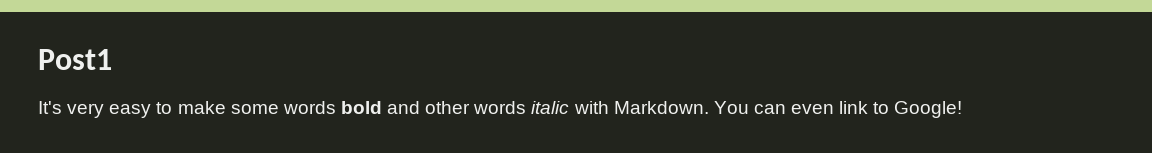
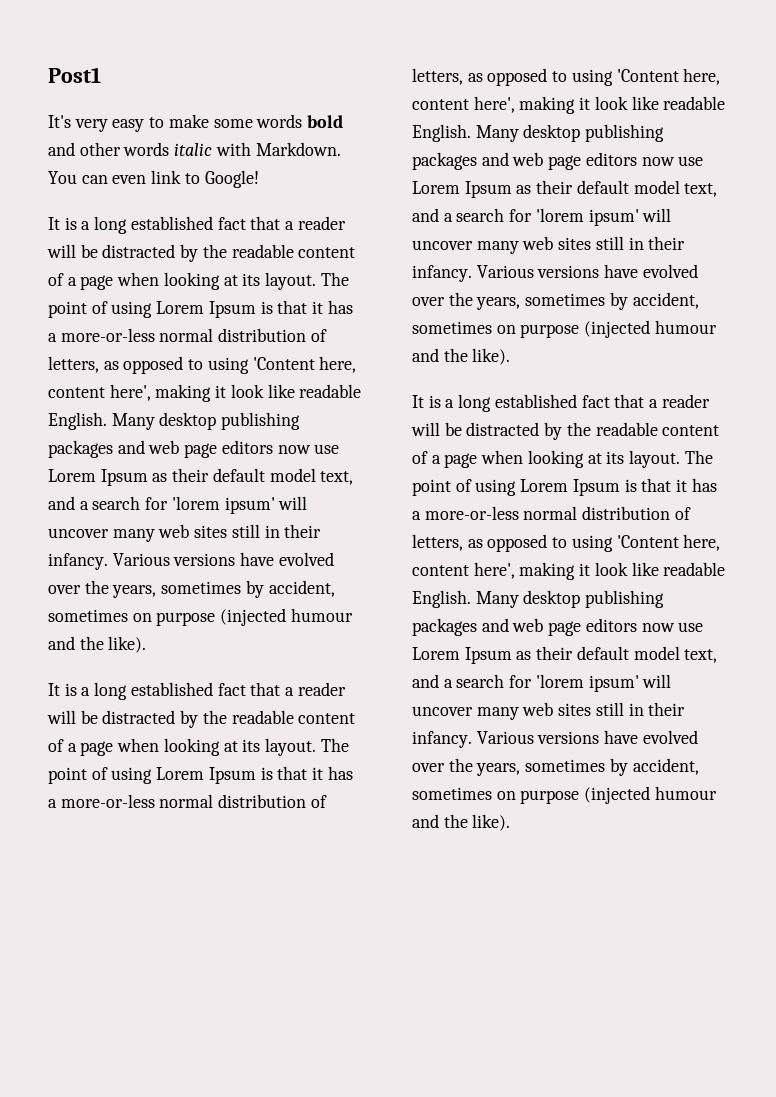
  You can even link to Google!
+ It is a long established fact that a reader will be distracted by the readable content of a page when looking at its layout. The point of using Lorem Ipsum is that it has a more-or-less normal distribution of letters, as opposed to using 'Content here, content here', making it look like readable English. Many desktop publishing packages and web page editors now use Lorem Ipsum as their default model text, and a search for 'lorem ipsum' will uncover many web sites still in their infancy. Various versions have evolved over the years, sometimes by accident, sometimes on purpose (injected humour and the like).
+ It is a long established fact that a reader will be distracted by the readable content of a page when looking at its layout. The point of using Lorem Ipsum is that it has a more-or-less normal distribution of letters, as opposed to using 'Content here, content here', making it look like readable English. Many desktop publishing packages and web page editors now use Lorem Ipsum as their default model text, and a search for 'lorem ipsum' will uncover many web sites still in their infancy. Various versions have evolved over the years, sometimes by accident, sometimes on purpose (injected humour and the like).
+ It is a long established fact that a reader will be distracted by the readable content of a page when looking at its layout. The point of using Lorem Ipsum is that it has a more-or-less normal distribution of letters, as opposed to using 'Content here, content here', making it look like readable English. Many desktop publishing packages and web page editors now use Lorem Ipsum as their default model text, and a search for 'lorem ipsum' will uncover many web sites still in their infancy. Various versions have evolved over the years, sometimes by accident, sometimes on purpose (injected humour and the like).

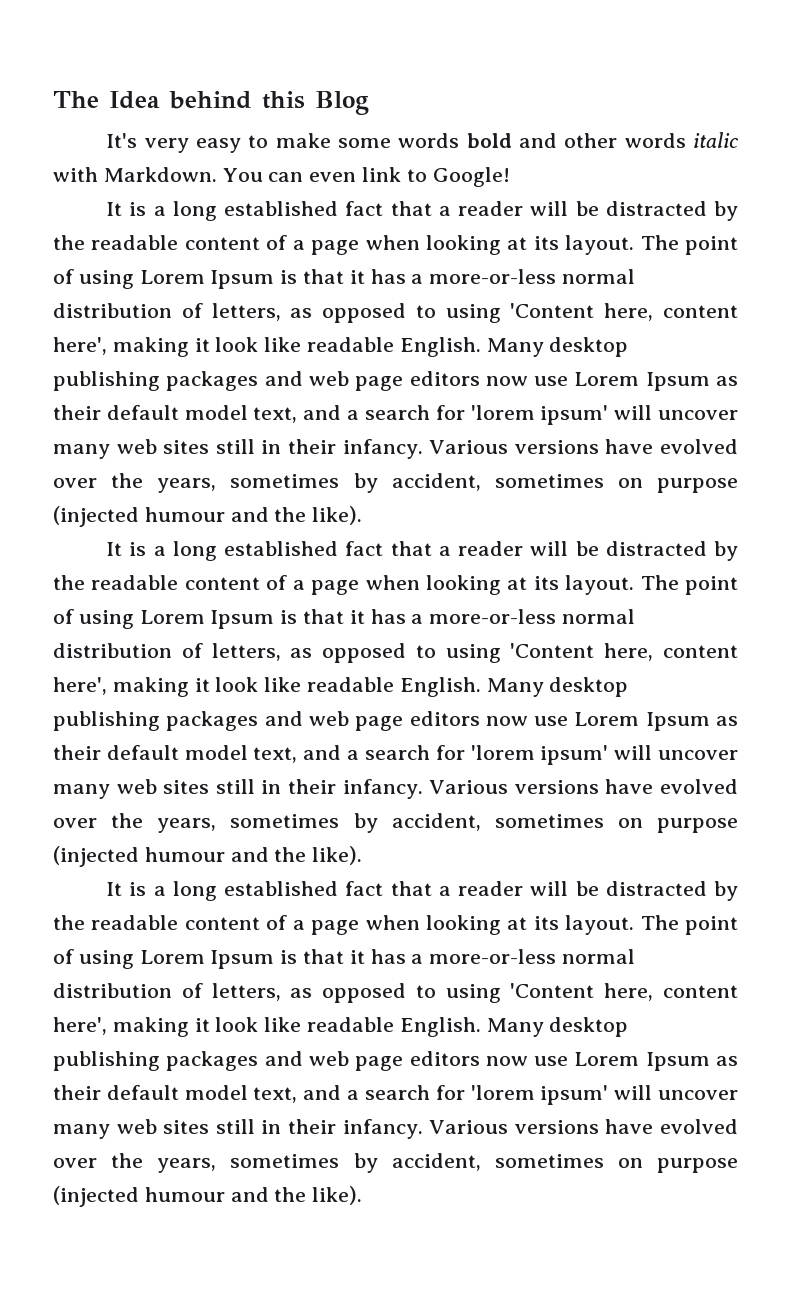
- Post1
+ The Idea behind this Blog

